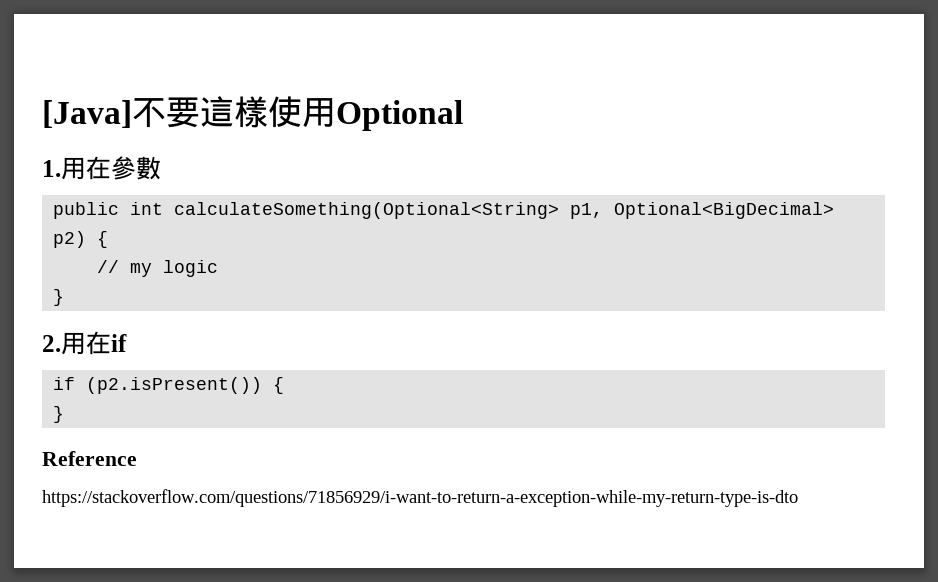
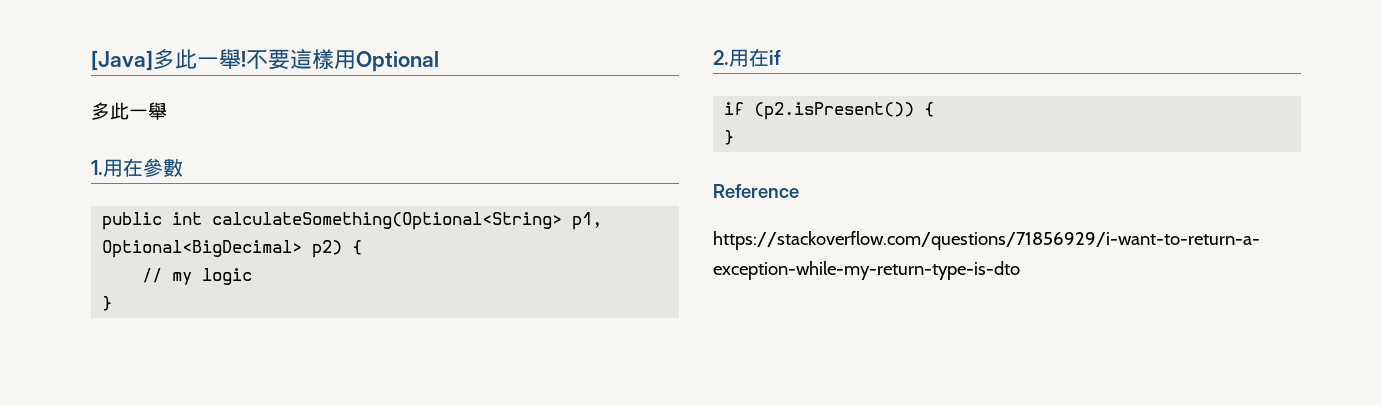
- [Java]不要這樣使用Optional
+ [Java]多此一舉!不要這樣用Optional
+ 多此一舉

